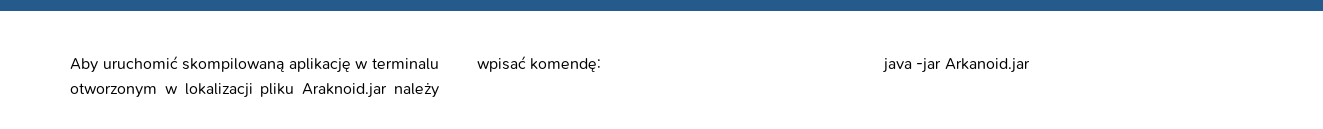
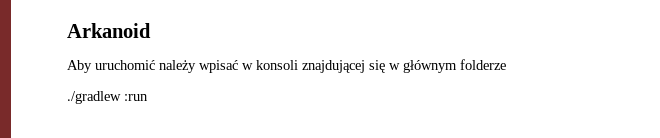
+ Arkanoid
- Aby uruchomić skompilowaną aplikację w terminalu otworzonym w lokalizacji pliku Araknoid.jar należy wpisać komendę:
- java -jar Arkanoid.jar
+ Aby uruchomić należy wpisać w konsoli znajdującej się w głównym folderze
+ ./gradlew :run

